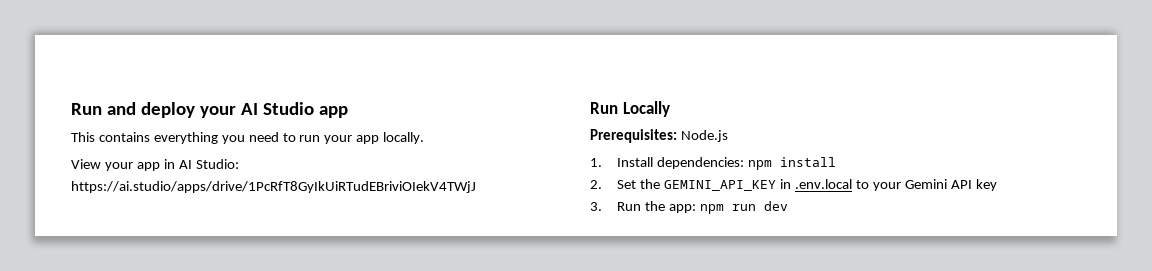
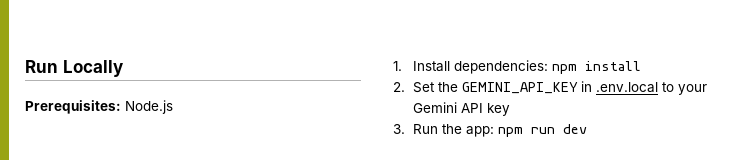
- Run and deploy your AI Studio app
- This contains everything you need to run your app locally.
- View your app in AI Studio: https://ai.studio/apps/drive/1PcRfT8GyIkUiRTudEBriviOIekV4TWjJ

